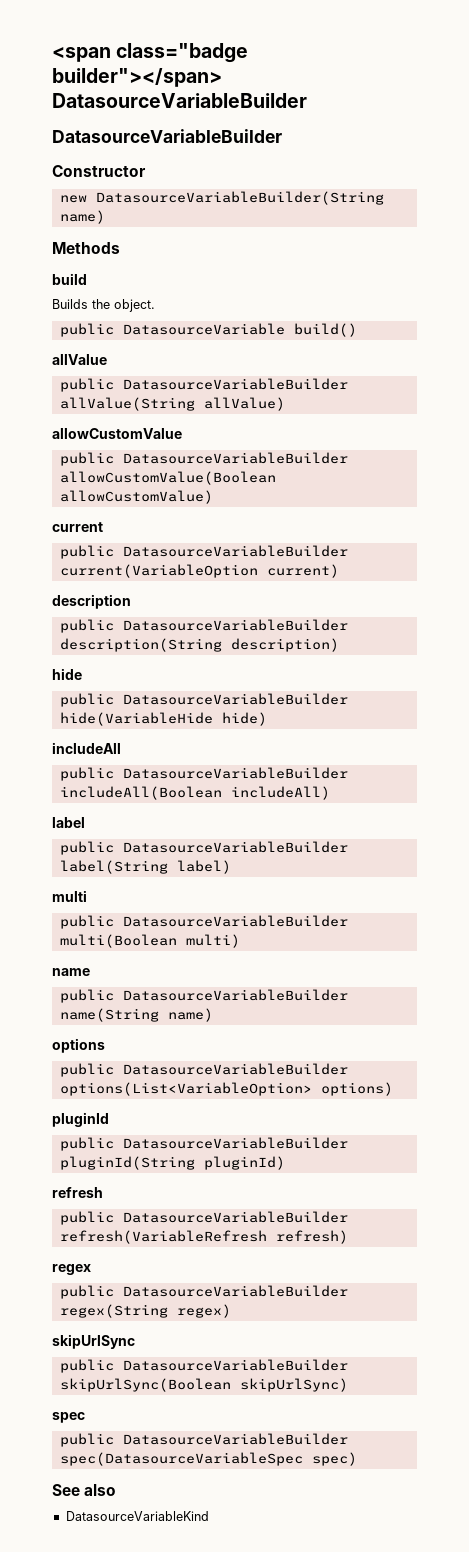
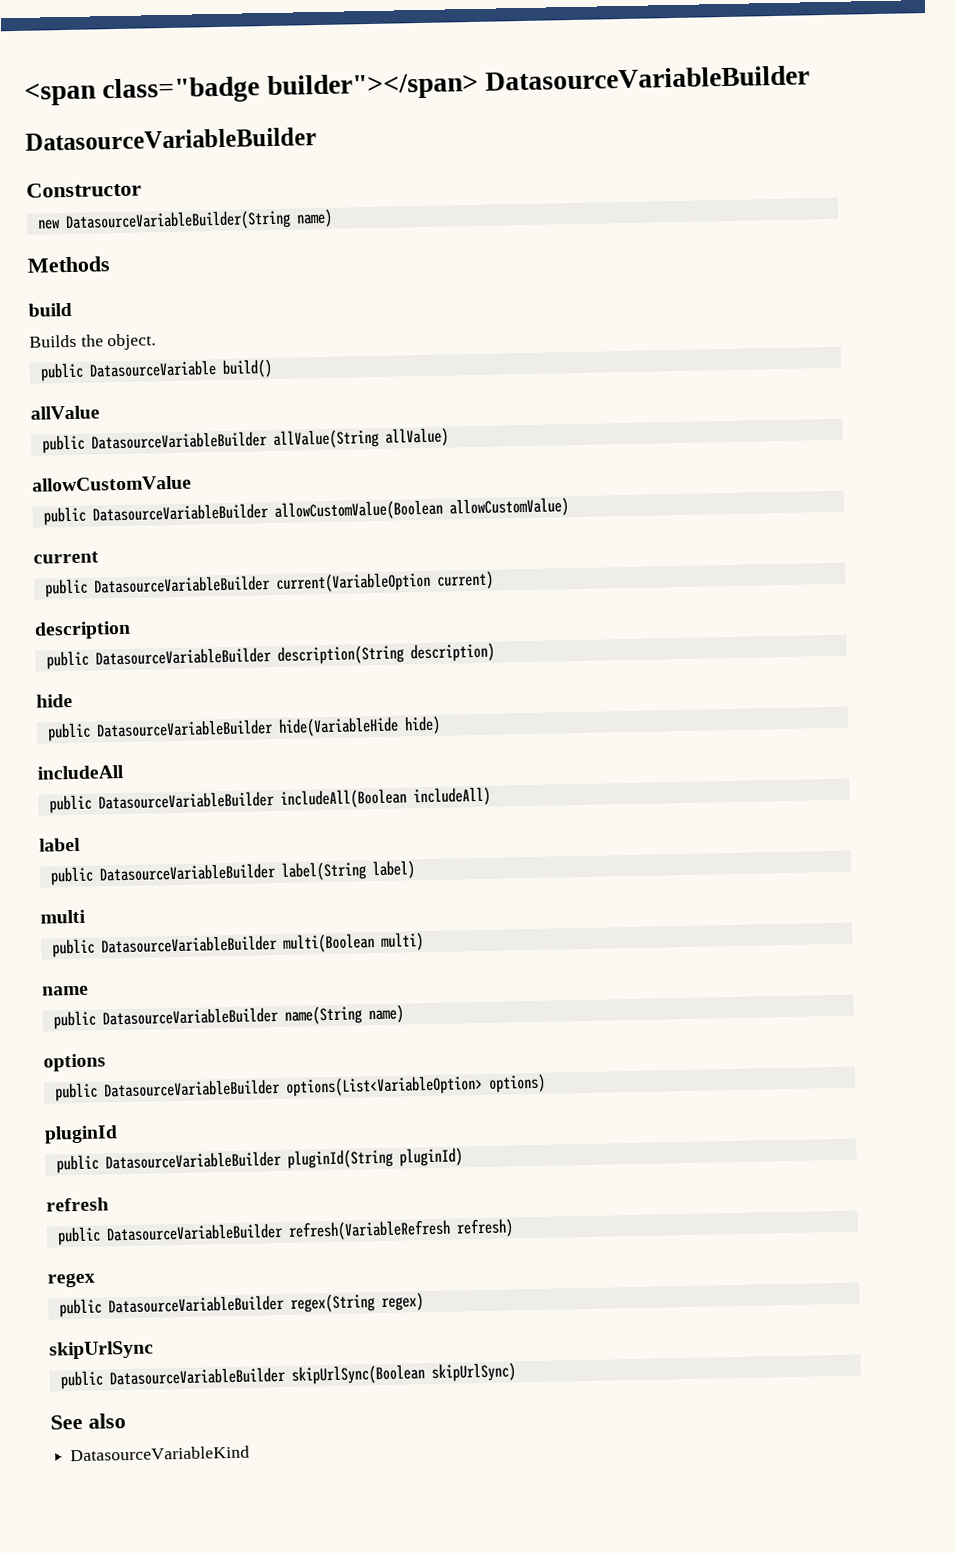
- spec
- public DatasourceVariableBuilder spec(DatasourceVariableSpec spec)

